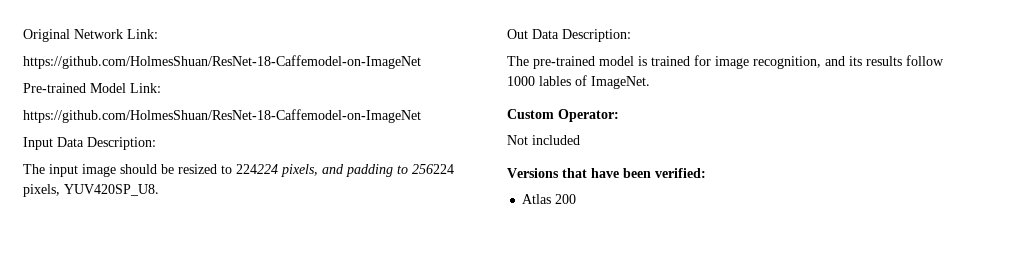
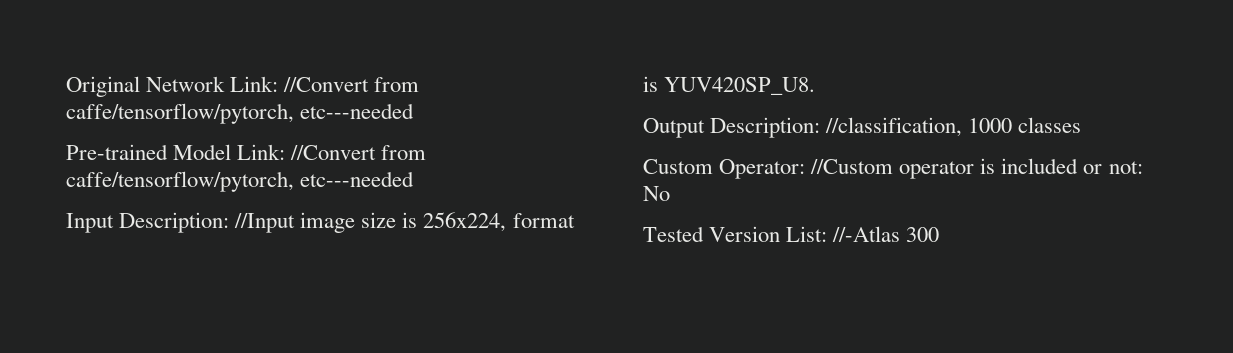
- Original Network Link:
- https://github.com/HolmesShuan/ResNet-18-Caffemodel-on-ImageNet
+ Original Network Link: //Convert from caffe/tensorflow/pytorch, etc---needed
- Pre-trained Model Link:
- https://github.com/HolmesShuan/ResNet-18-Caffemodel-on-ImageNet
+ Pre-trained Model Link: //Convert from caffe/tensorflow/pytorch, etc---needed
- Input Data Description:
- The input image should be resized to 224224 pixels, and padding to 256224 pixels, YUV420SP_U8.
+ Input Description: //Input image size is 256x224, format is YUV420SP_U8.
- Out Data Description:
- The pre-trained model is trained for image recognition, and its results follow 1000 lables of ImageNet.
- Custom Operator:
- Not included
- Versions that have been verified:
- Atlas 200
+ Output Description: //classification, 1000 classes
+ Custom Operator: //Custom operator is included or not: No
+ Tested Version List: //-Atlas 300

